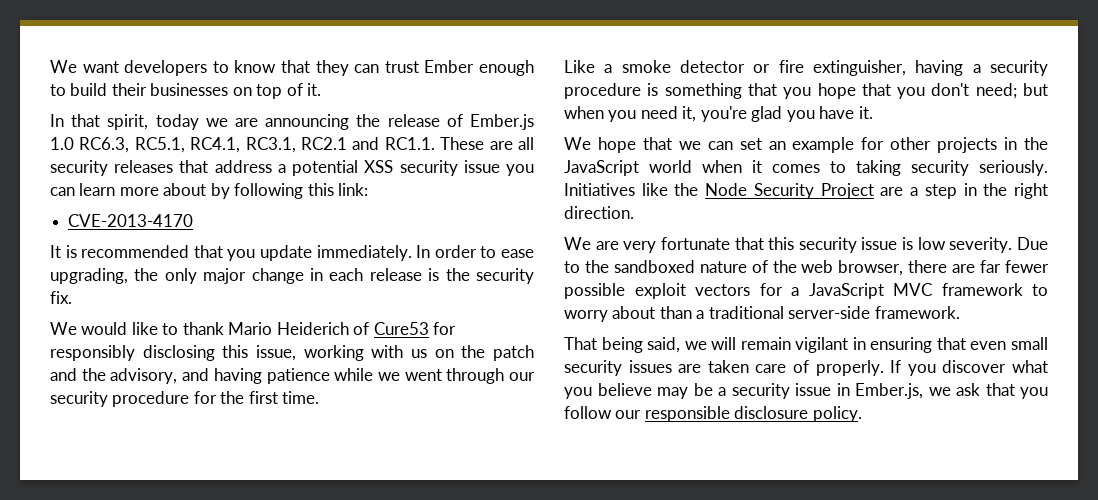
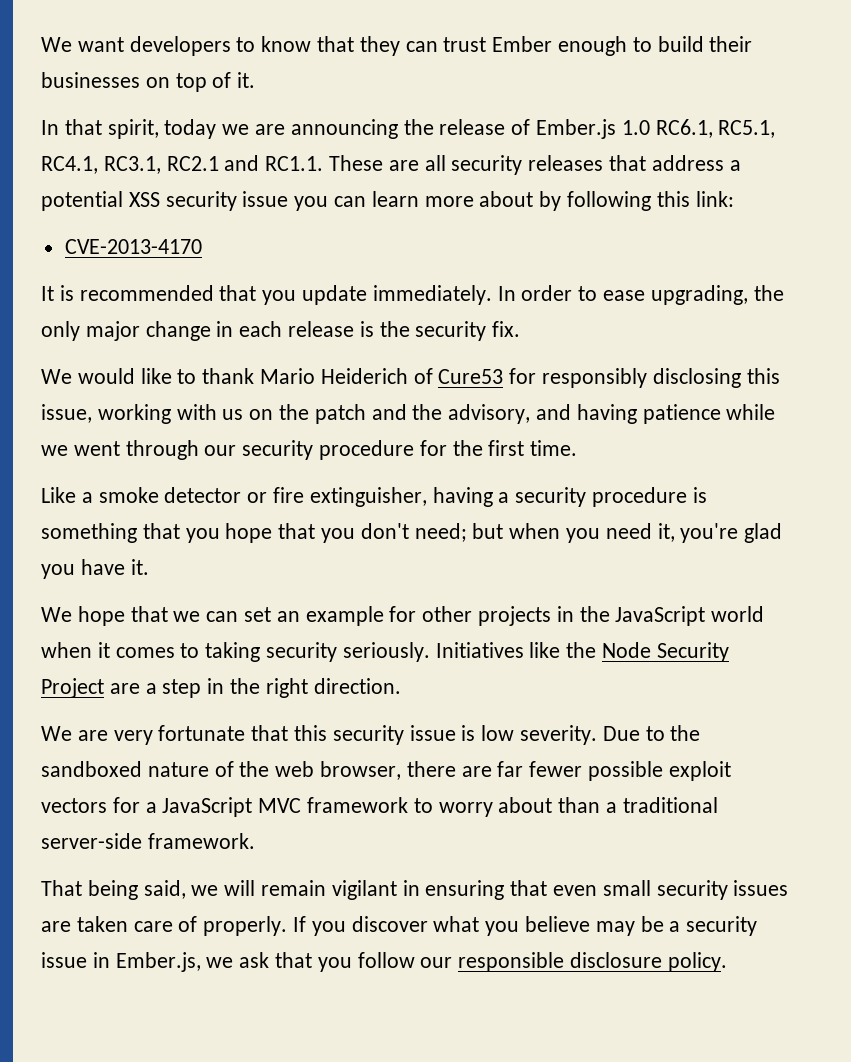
- In that spirit, today we are announcing the release of Ember.js 1.0 RC6.3, RC5.1, RC4.1, RC3.1, RC2.1 and RC1.1. These are all security releases that address a potential XSS security issue you can learn more about by following this link:
+ In that spirit, today we are announcing the release of Ember.js 1.0 RC6.1, RC5.1, RC4.1, RC3.1, RC2.1 and RC1.1. These are all security releases that address a potential XSS security issue you can learn more about by following this link:

